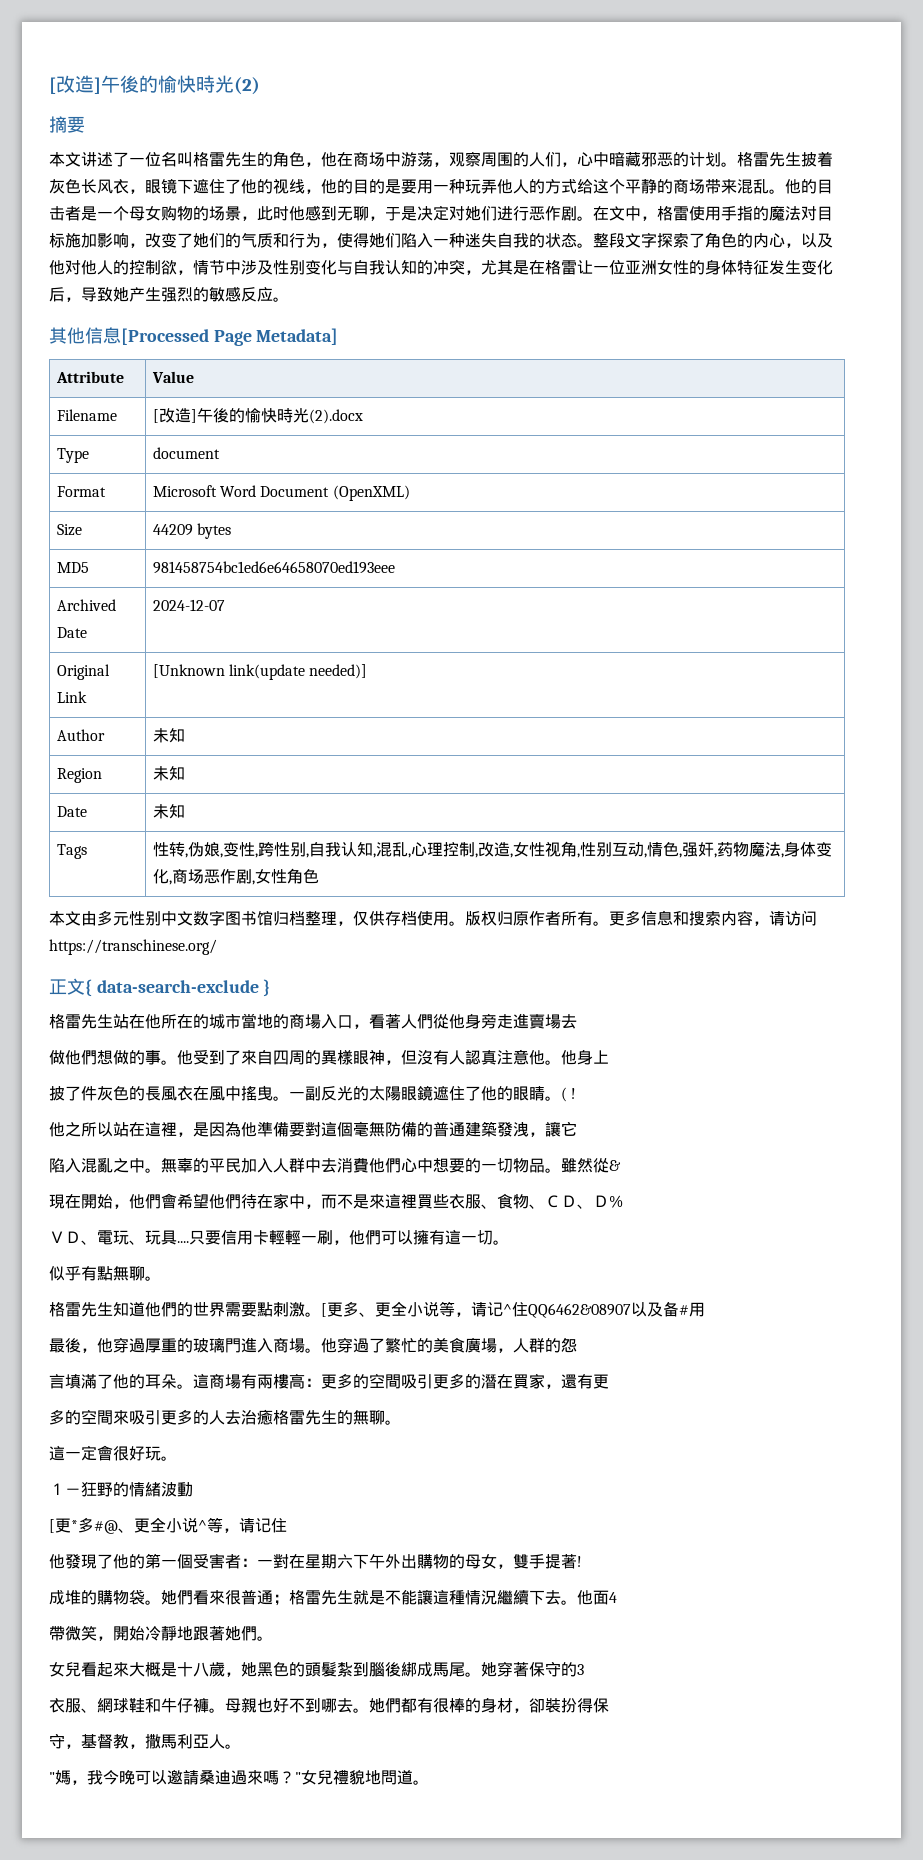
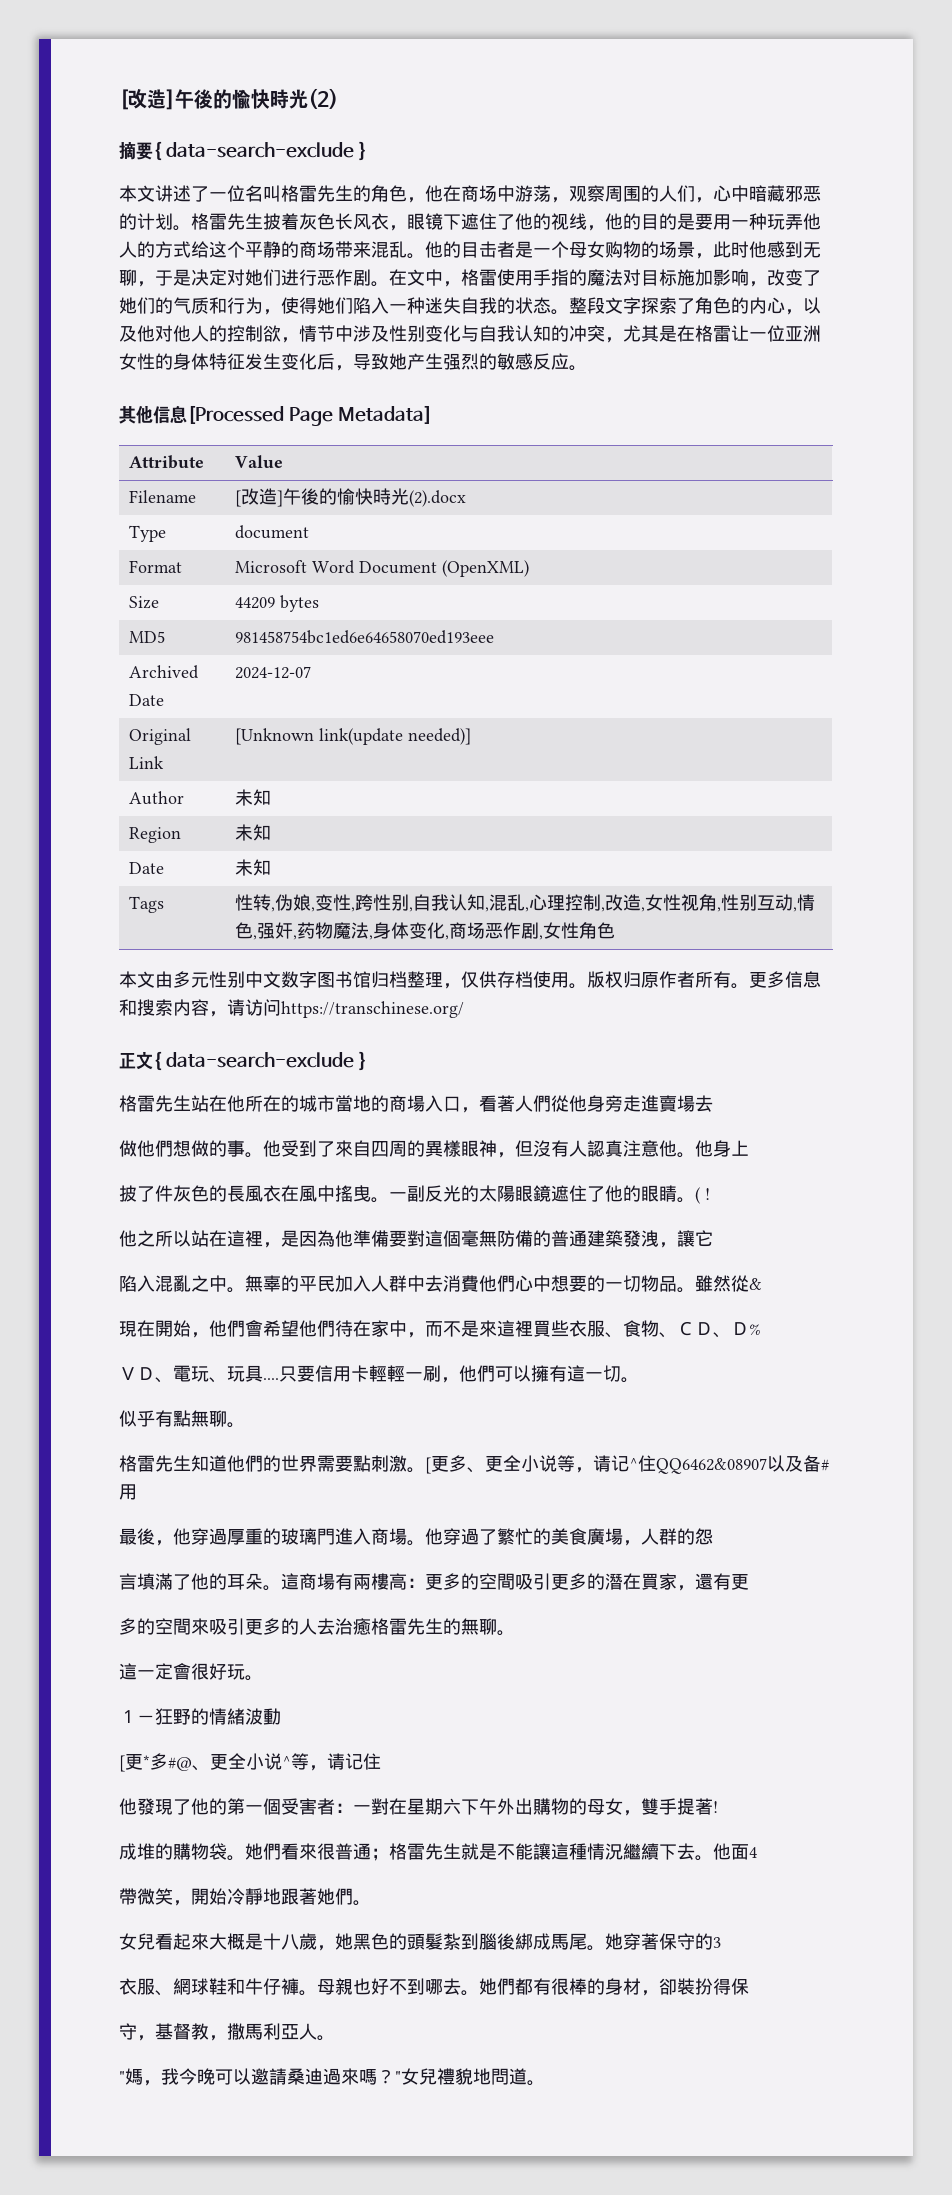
- 摘要
+ 摘要{ data-search-exclude }

